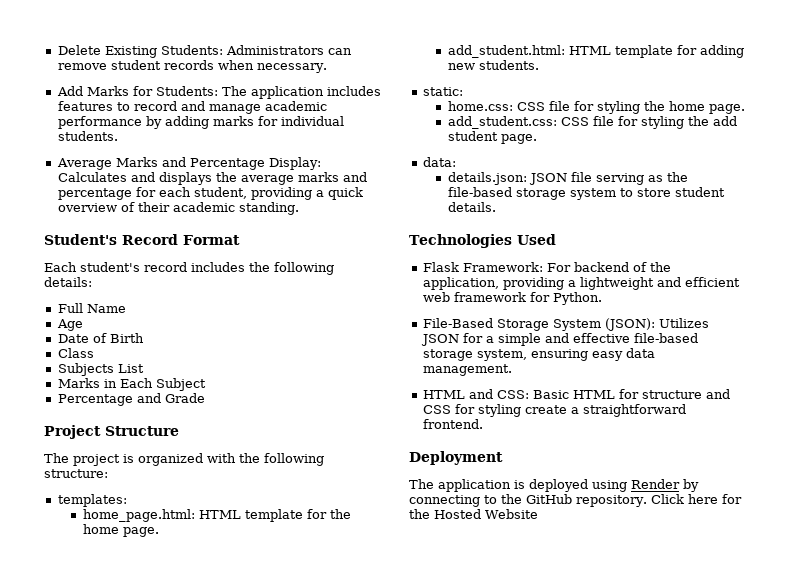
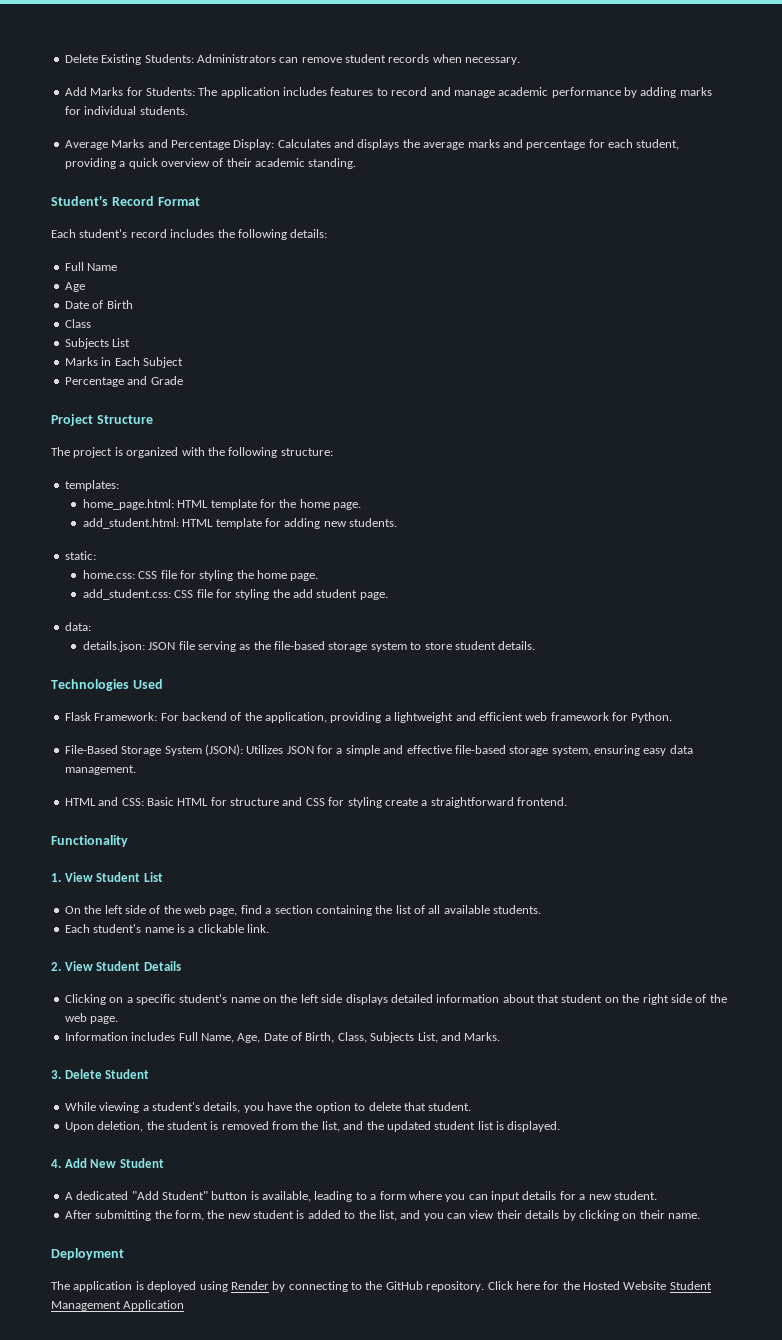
+ Functionality
+ 1. View Student List
+ On the left side of the web page, find a section containing the list of all available students.
+ Each student's name is a clickable link.
+ 2. View Student Details
+ Clicking on a specific student's name on the left side displays detailed information about that student on the right side of the web page.
+ Information includes Full Name, Age, Date of Birth, Class, Subjects List, and Marks.
+ 3. Delete Student
+ While viewing a student's details, you have the option to delete that student.
+ Upon deletion, the student is removed from the list, and the updated student list is displayed.
+ 4. Add New Student
+ A dedicated "Add Student" button is available, leading to a form where you can input details for a new student.
+ After submitting the form, the new student is added to the list, and you can view their details by clicking on their name.
- Click here for the Hosted Website
+ Click here for the Hosted Website Student Management Application

